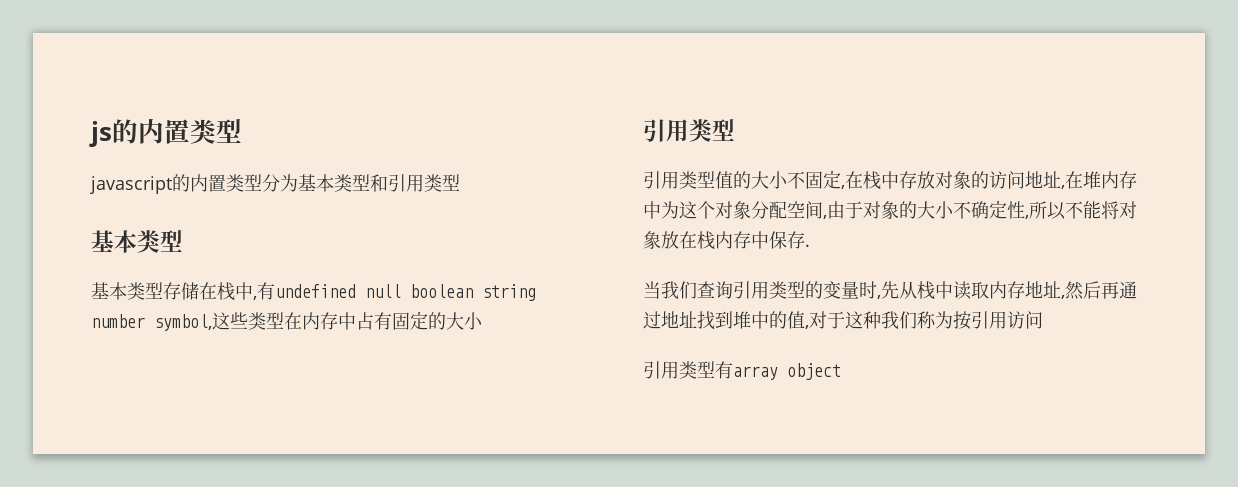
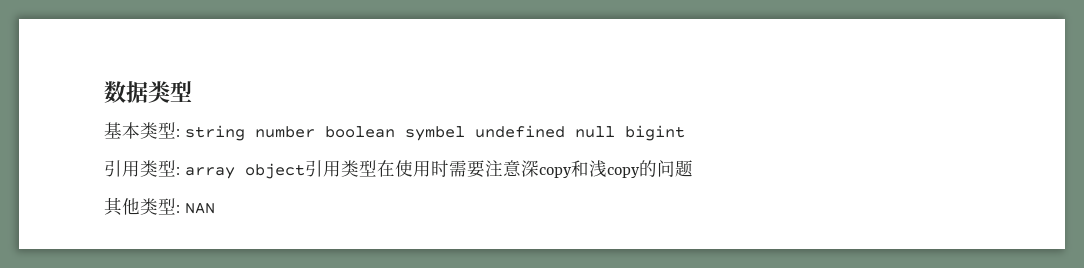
- js的内置类型
- javascript的内置类型分为基本类型和引用类型
- 基本类型
- 基本类型存储在栈中,有undefined null boolean string number symbol,这些类型在内存中占有固定的大小
- 引用类型
- 引用类型值的大小不固定,在栈中存放对象的访问地址,在堆内存中为这个对象分配空间,由于对象的大小不确定性,所以不能将对象放在栈内存中保存.
- 当我们查询引用类型的变量时,先从栈中读取内存地址,然后再通过地址找到堆中的值,对于这种我们称为按引用访问
- 引用类型有array object
+ 数据类型
+ 基本类型: string number boolean symbel undefined null bigint
+ 引用类型: array object引用类型在使用时需要注意深copy和浅copy的问题
+ 其他类型: NAN

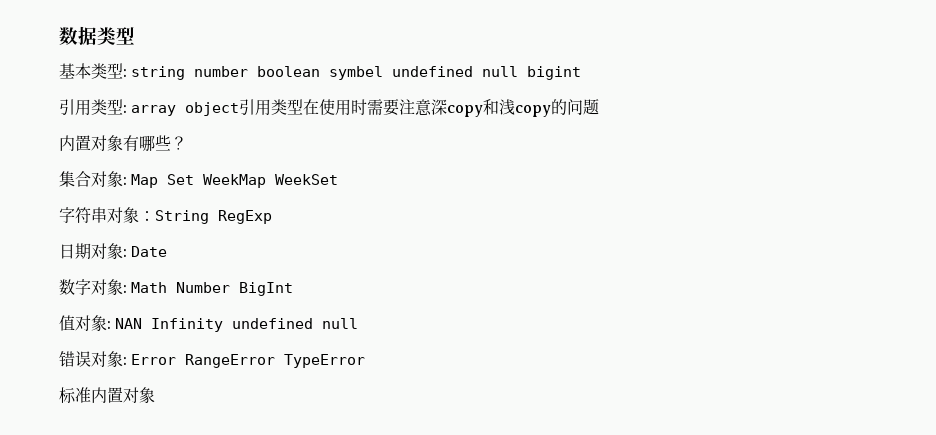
- 其他类型: NAN
+ 内置对象有哪些？
+ 集合对象: Map Set WeekMap WeekSet
+ 字符串对象：String RegExp
+ 日期对象: Date
+ 数字对象: Math Number BigInt
+ 值对象: NAN Infinity undefined null
+ 错误对象: Error RangeError TypeError
+ 标准内置对象

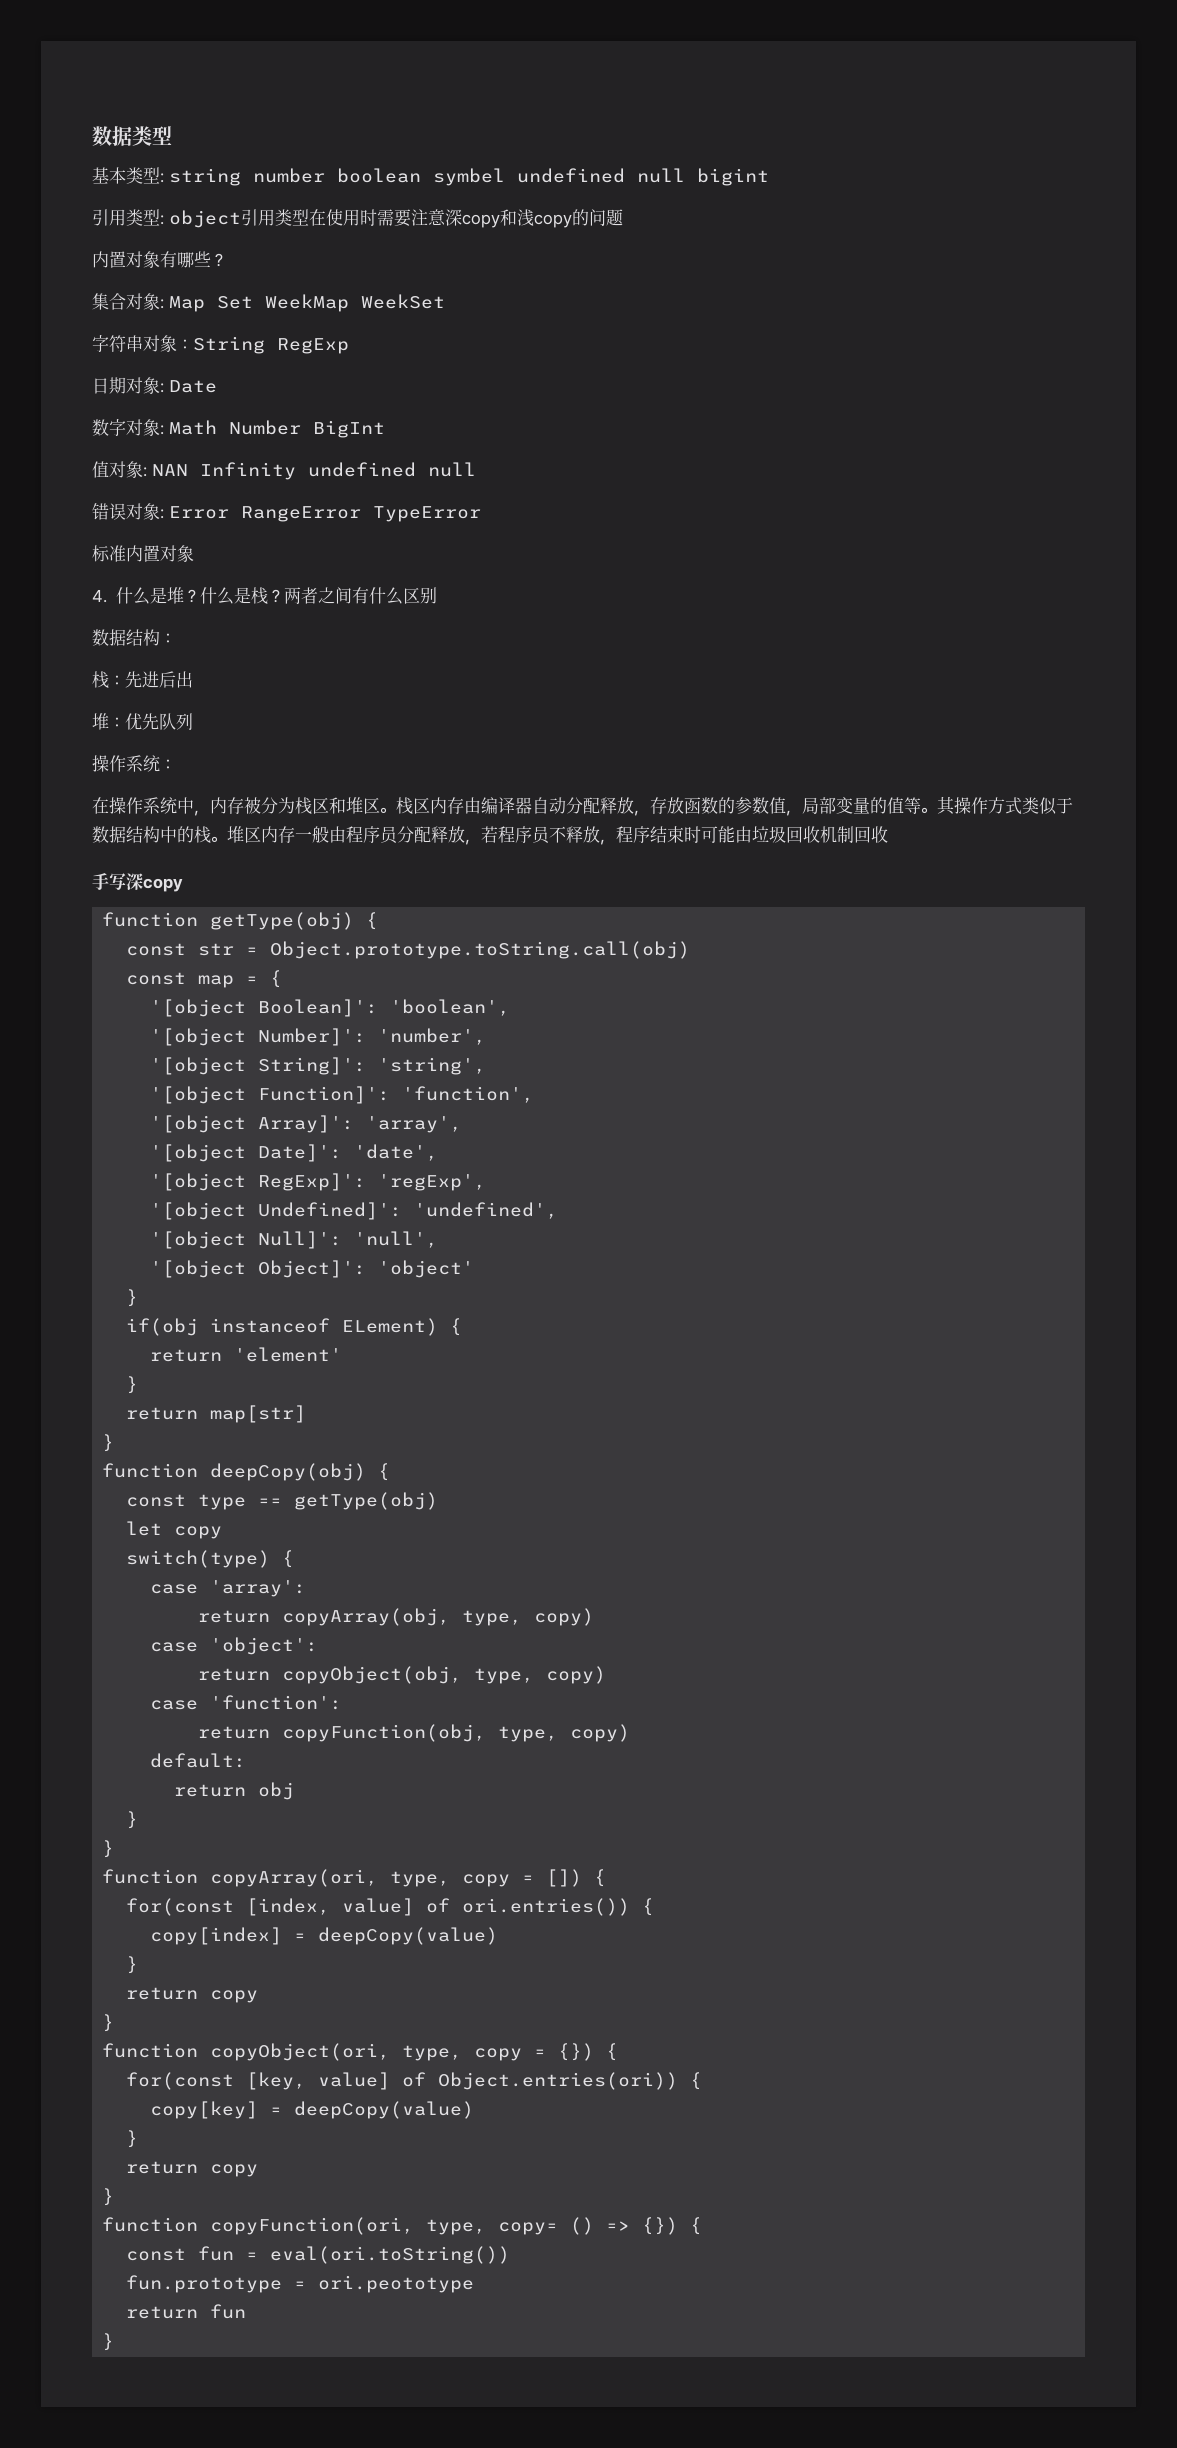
- 引用类型: array object引用类型在使用时需要注意深copy和浅copy的问题
+ 引用类型: object引用类型在使用时需要注意深copy和浅copy的问题
+ 4.什么是堆？什么是栈？两者之间有什么区别
+ 数据结构：
+ 栈：先进后出
+ 堆：优先队列
+ 操作系统：
+ 在操作系统中，内存被分为栈区和堆区。栈区内存由编译器自动分配释放，存放函数的参数值，局部变量的值等。其操作方式类似于数据结构中的栈。堆区内存一般由程序员分配释放，若程序员不释放，程序结束时可能由垃圾回收机制回收
+ 手写深copy
+ function getType(obj) {
+ const str = Object.prototype.toString.call(obj)
+ const map = {
+ '[object Boolean]': 'boolean',
+ '[object Number]': 'number',
+ '[object String]': 'string',
+ '[object Function]': 'function',
+ '[object Array]': 'array',
+ '[object Date]': 'date',
+ '[object RegExp]': 'regExp',
+ '[object Undefined]': 'undefined',
+ '[object Null]': 'null',
+ '[object Object]': 'object'
+ }
+ if(obj instanceof ELement) {
+ return 'element'
+ }
+ return map[str]
+ }
+ function deepCopy(obj) {
+ const type == getType(obj)
+ let copy
+ switch(type) {
+ case 'array':
+ return copyArray(obj, type, copy)
+ case 'object':
+ return copyObject(obj, type, copy)
+ case 'function':
+ return copyFunction(obj, type, copy)
+ default:
+ return obj
+ }
+ }
+ function copyArray(ori, type, copy = []) {
+ for(const [index, value] of ori.entries()) {
+ copy[index] = deepCopy(value)
+ }
+ return copy
+ }
+ function copyObject(ori, type, copy = {}) {
+ for(const [key, value] of Object.entries(ori)) {
+ copy[key] = deepCopy(value)
+ }
+ return copy
+ }
+ function copyFunction(ori, type, copy= () => {}) {
+ const fun = eval(ori.toString())
+ fun.prototype = ori.peototype
+ return fun
+ }

